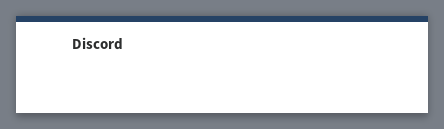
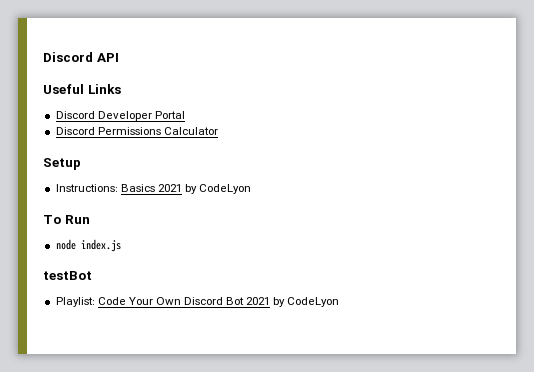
- Discord
+ Discord API
+ Useful Links
+ Discord Developer Portal
+ Discord Permissions Calculator
+ Setup
+ Instructions: Basics 2021 by CodeLyon
+ To Run
+ node index.js
+ testBot
+ Playlist: Code Your Own Discord Bot 2021 by CodeLyon

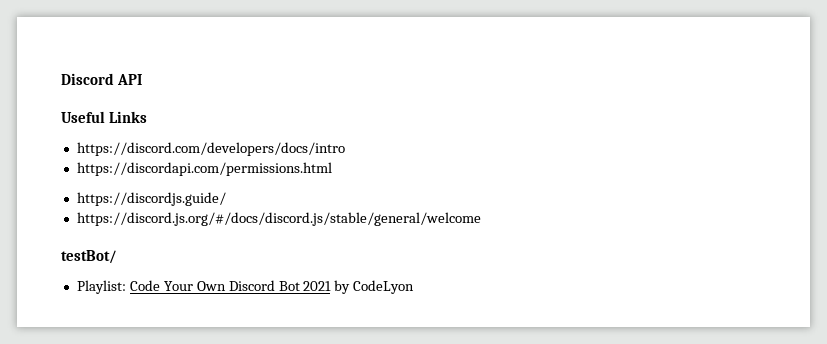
- Discord Developer Portal
- Discord Permissions Calculator
- Setup
- Instructions: Basics 2021 by CodeLyon
- To Run
- node index.js
- testBot
+ https://discord.com/developers/docs/intro
+ https://discordapi.com/permissions.html
+ https://discordjs.guide/
+ https://discord.js.org/#/docs/discord.js/stable/general/welcome
+ testBot/

